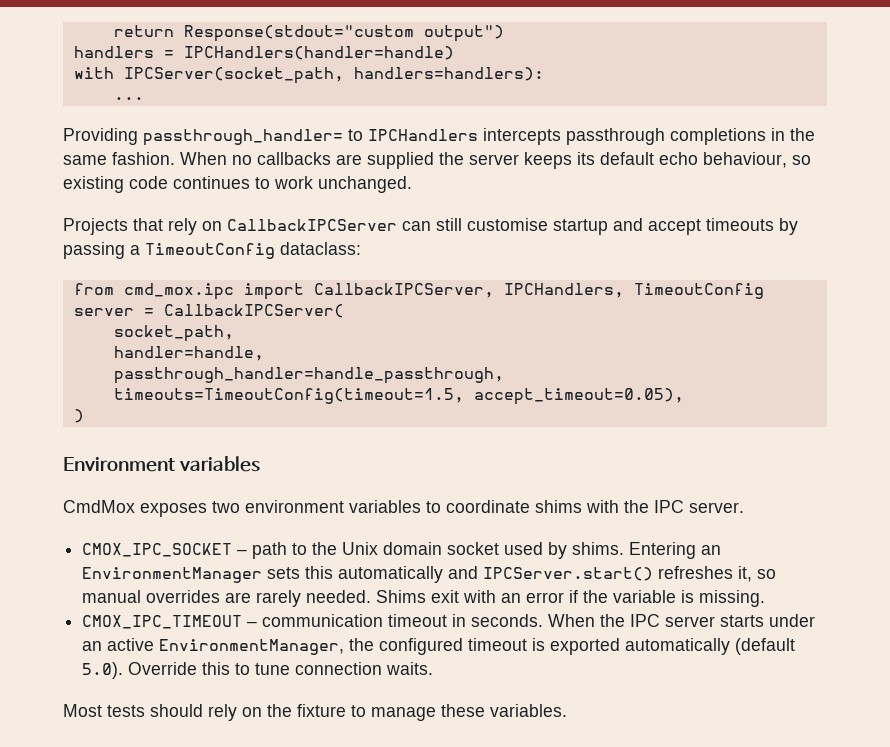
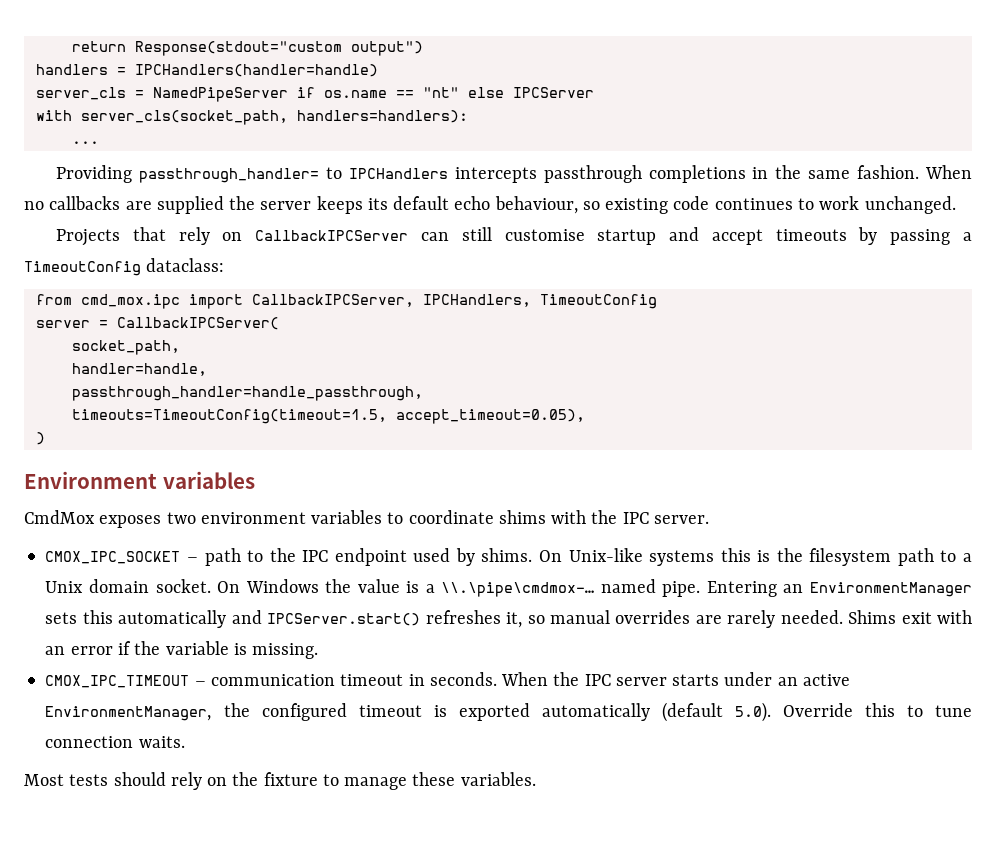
- with IPCServer(socket_path, handlers=handlers):
+ server_cls = NamedPipeServer if os.name == "nt" else IPCServer
+ with server_cls(socket_path, handlers=handlers):
- CMOX_IPC_SOCKET – path to the Unix domain socket used by shims.
+ CMOX_IPC_SOCKET – path to the IPC endpoint used by shims. On Unix-like systems this is the filesystem path to a Unix domain socket. On Windows the value is a \\.\pipe\cmdmox-… named pipe.

